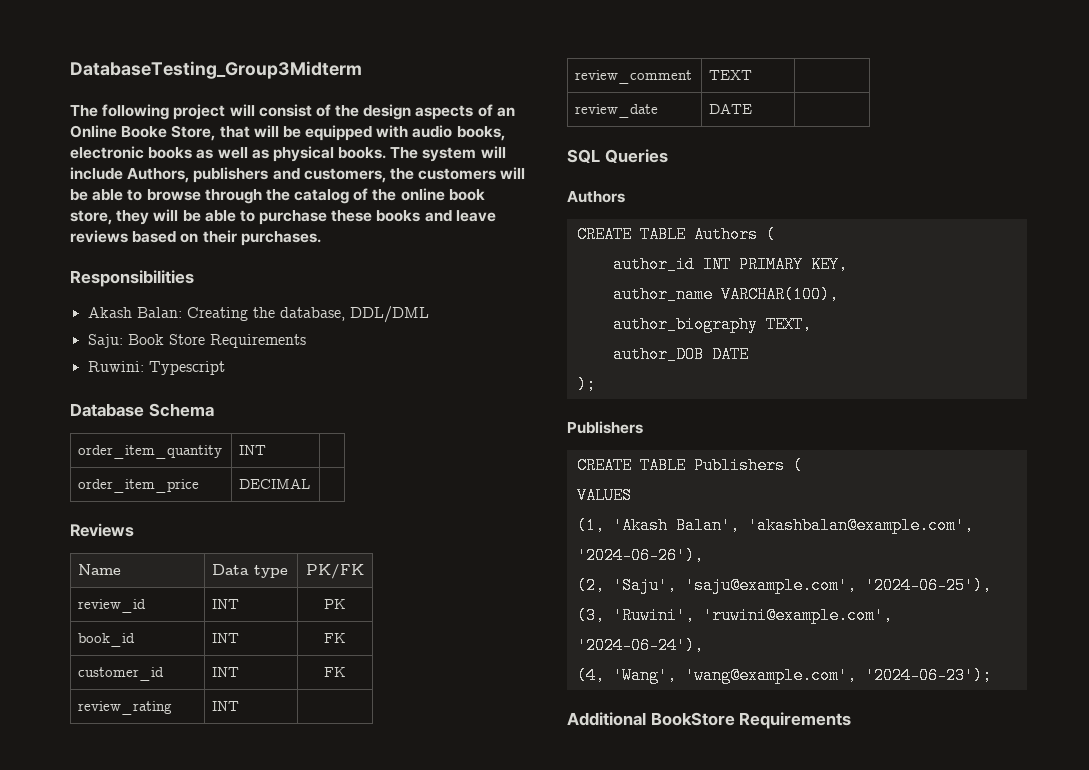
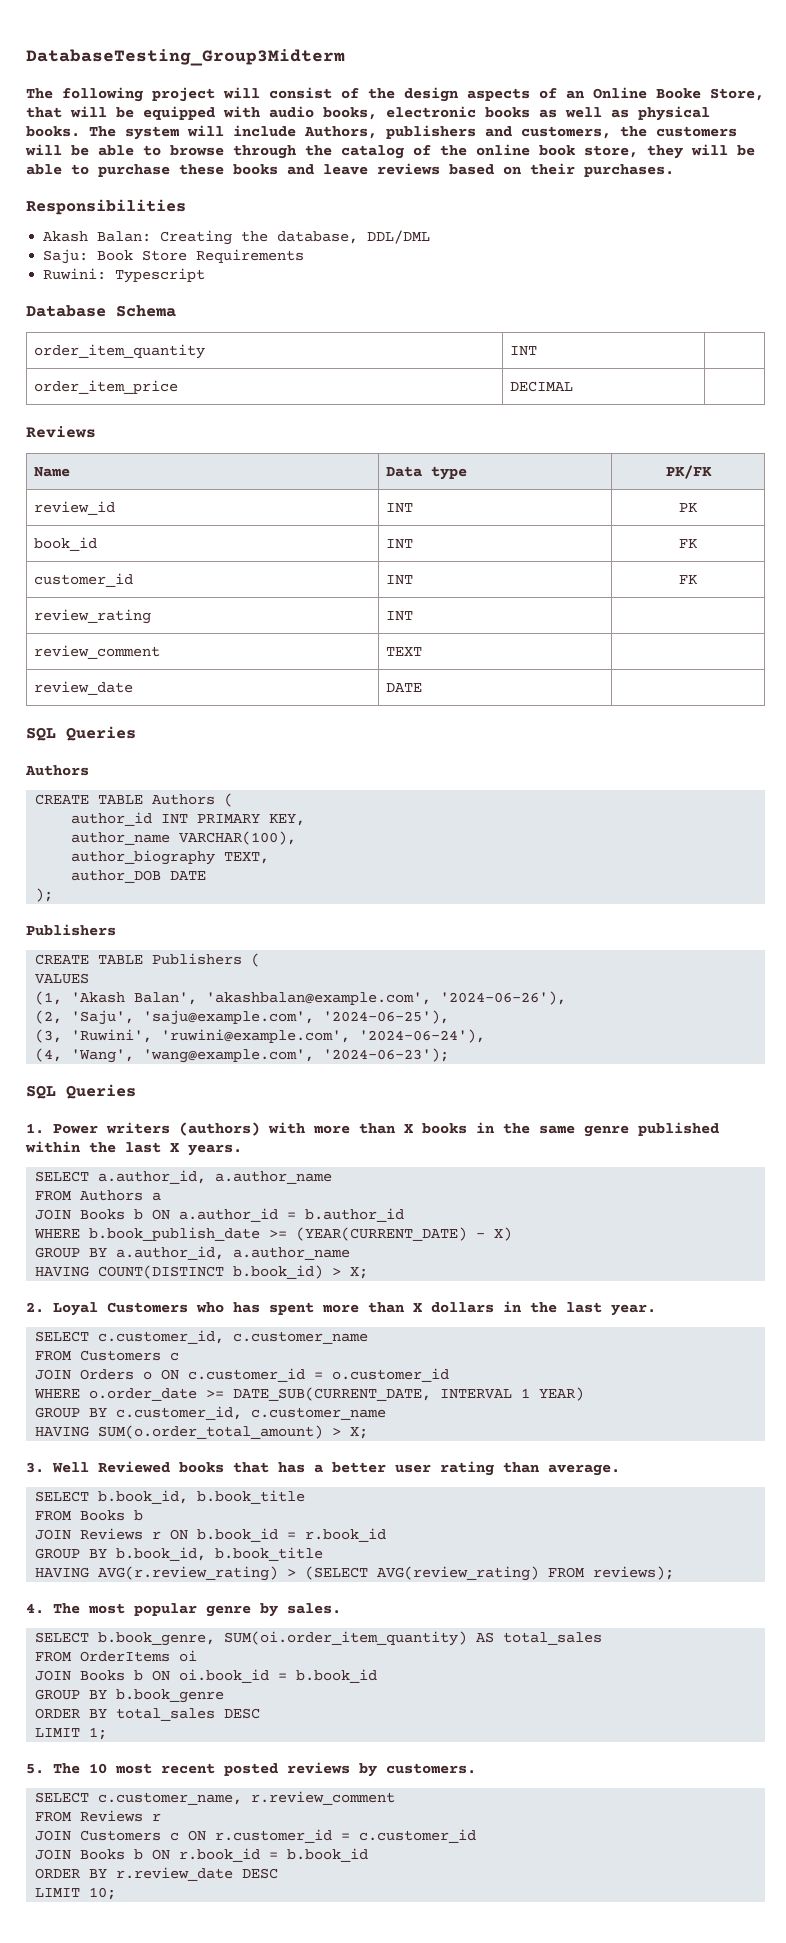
  (4, 'Wang', 'wang@example.com', '2024-06-23');
- Additional BookStore Requirements
+ SQL Queries
+ 1. Power writers (authors) with more than X books in the same genre published within the last X years.
+ SELECT a.author_id, a.author_name
+ FROM Authors a
+ JOIN Books b ON a.author_id = b.author_id
+ WHERE b.book_publish_date >= (YEAR(CURRENT_DATE) - X)
+ GROUP BY a.author_id, a.author_name
+ HAVING COUNT(DISTINCT b.book_id) > X;
+ 2. Loyal Customers who has spent more than X dollars in the last year.
+ SELECT c.customer_id, c.customer_name
+ FROM Customers c
+ JOIN Orders o ON c.customer_id = o.customer_id
+ WHERE o.order_date >= DATE_SUB(CURRENT_DATE, INTERVAL 1 YEAR)
+ GROUP BY c.customer_id, c.customer_name
+ HAVING SUM(o.order_total_amount) > X;
+ 3. Well Reviewed books that has a better user rating than average.
+ SELECT b.book_id, b.book_title
+ FROM Books b
+ JOIN Reviews r ON b.book_id = r.book_id
+ GROUP BY b.book_id, b.book_title
+ HAVING AVG(r.review_rating) > (SELECT AVG(review_rating) FROM reviews);
+ 4. The most popular genre by sales.
+ SELECT b.book_genre, SUM(oi.order_item_quantity) AS total_sales
+ FROM OrderItems oi
+ JOIN Books b ON oi.book_id = b.book_id
+ GROUP BY b.book_genre
+ ORDER BY total_sales DESC
+ LIMIT 1;
+ 5. The 10 most recent posted reviews by customers.
+ SELECT c.customer_name, r.review_comment
+ FROM Reviews r
+ JOIN Customers c ON r.customer_id = c.customer_id
+ JOIN Books b ON r.book_id = b.book_id
+ ORDER BY r.review_date DESC
+ LIMIT 10;

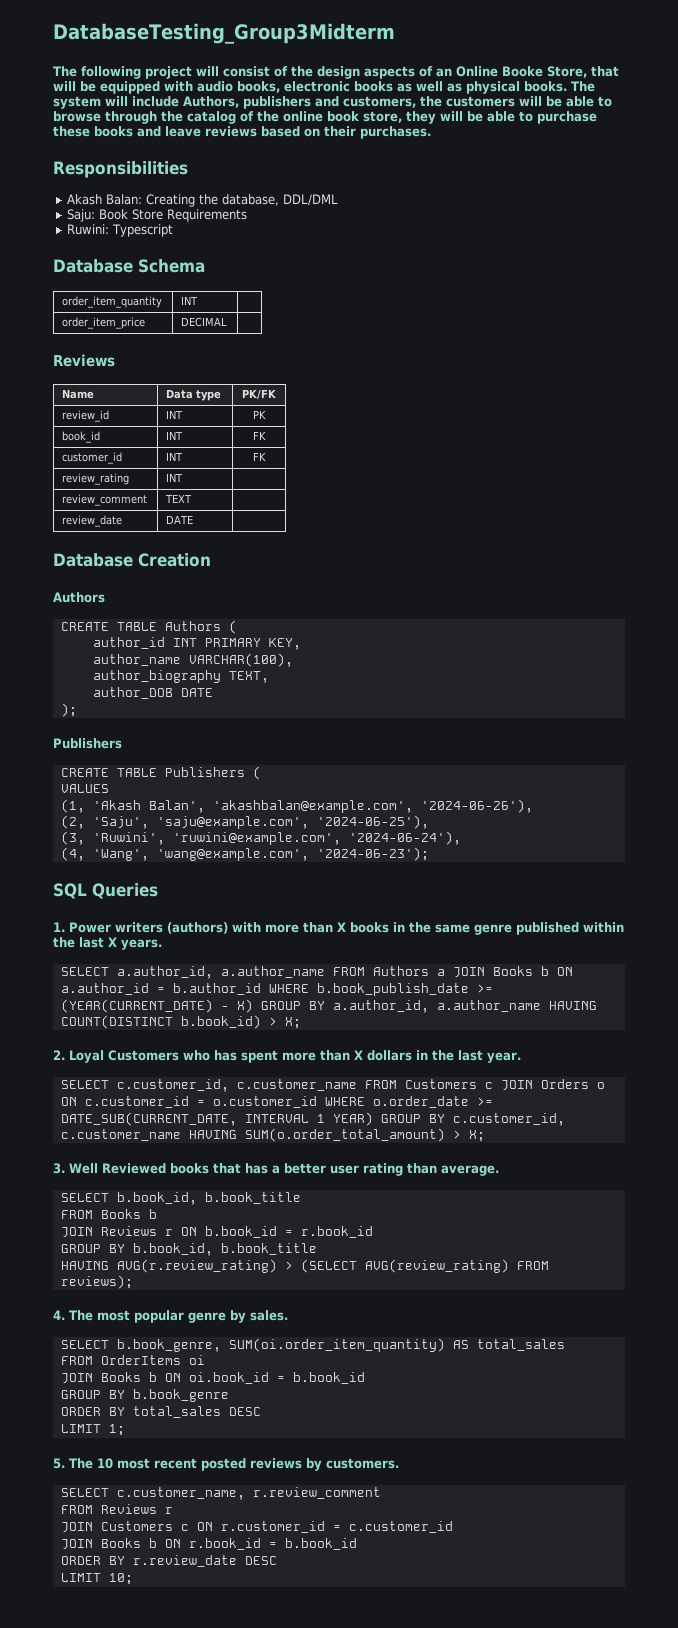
  review_date | DATE |
- SQL Queries
+ Database Creation
- SELECT a.author_id, a.author_name
- FROM Authors a
- JOIN Books b ON a.author_id = b.author_id
- WHERE b.book_publish_date >= (YEAR(CURRENT_DATE) - X)
- GROUP BY a.author_id, a.author_name
- HAVING COUNT(DISTINCT b.book_id) > X;
+ SELECT a.author_id, a.author_name FROM Authors a JOIN Books b ON a.author_id = b.author_id WHERE b.book_publish_date >= (YEAR(CURRENT_DATE) - X) GROUP BY a.author_id, a.author_name HAVING COUNT(DISTINCT b.book_id) > X;
- SELECT c.customer_id, c.customer_name
- FROM Customers c
- JOIN Orders o ON c.customer_id = o.customer_id
- WHERE o.order_date >= DATE_SUB(CURRENT_DATE, INTERVAL 1 YEAR)
- GROUP BY c.customer_id, c.customer_name
- HAVING SUM(o.order_total_amount) > X;
+ SELECT c.customer_id, c.customer_name FROM Customers c JOIN Orders o ON c.customer_id = o.customer_id WHERE o.order_date >= DATE_SUB(CURRENT_DATE, INTERVAL 1 YEAR) GROUP BY c.customer_id, c.customer_name HAVING SUM(o.order_total_amount) > X;

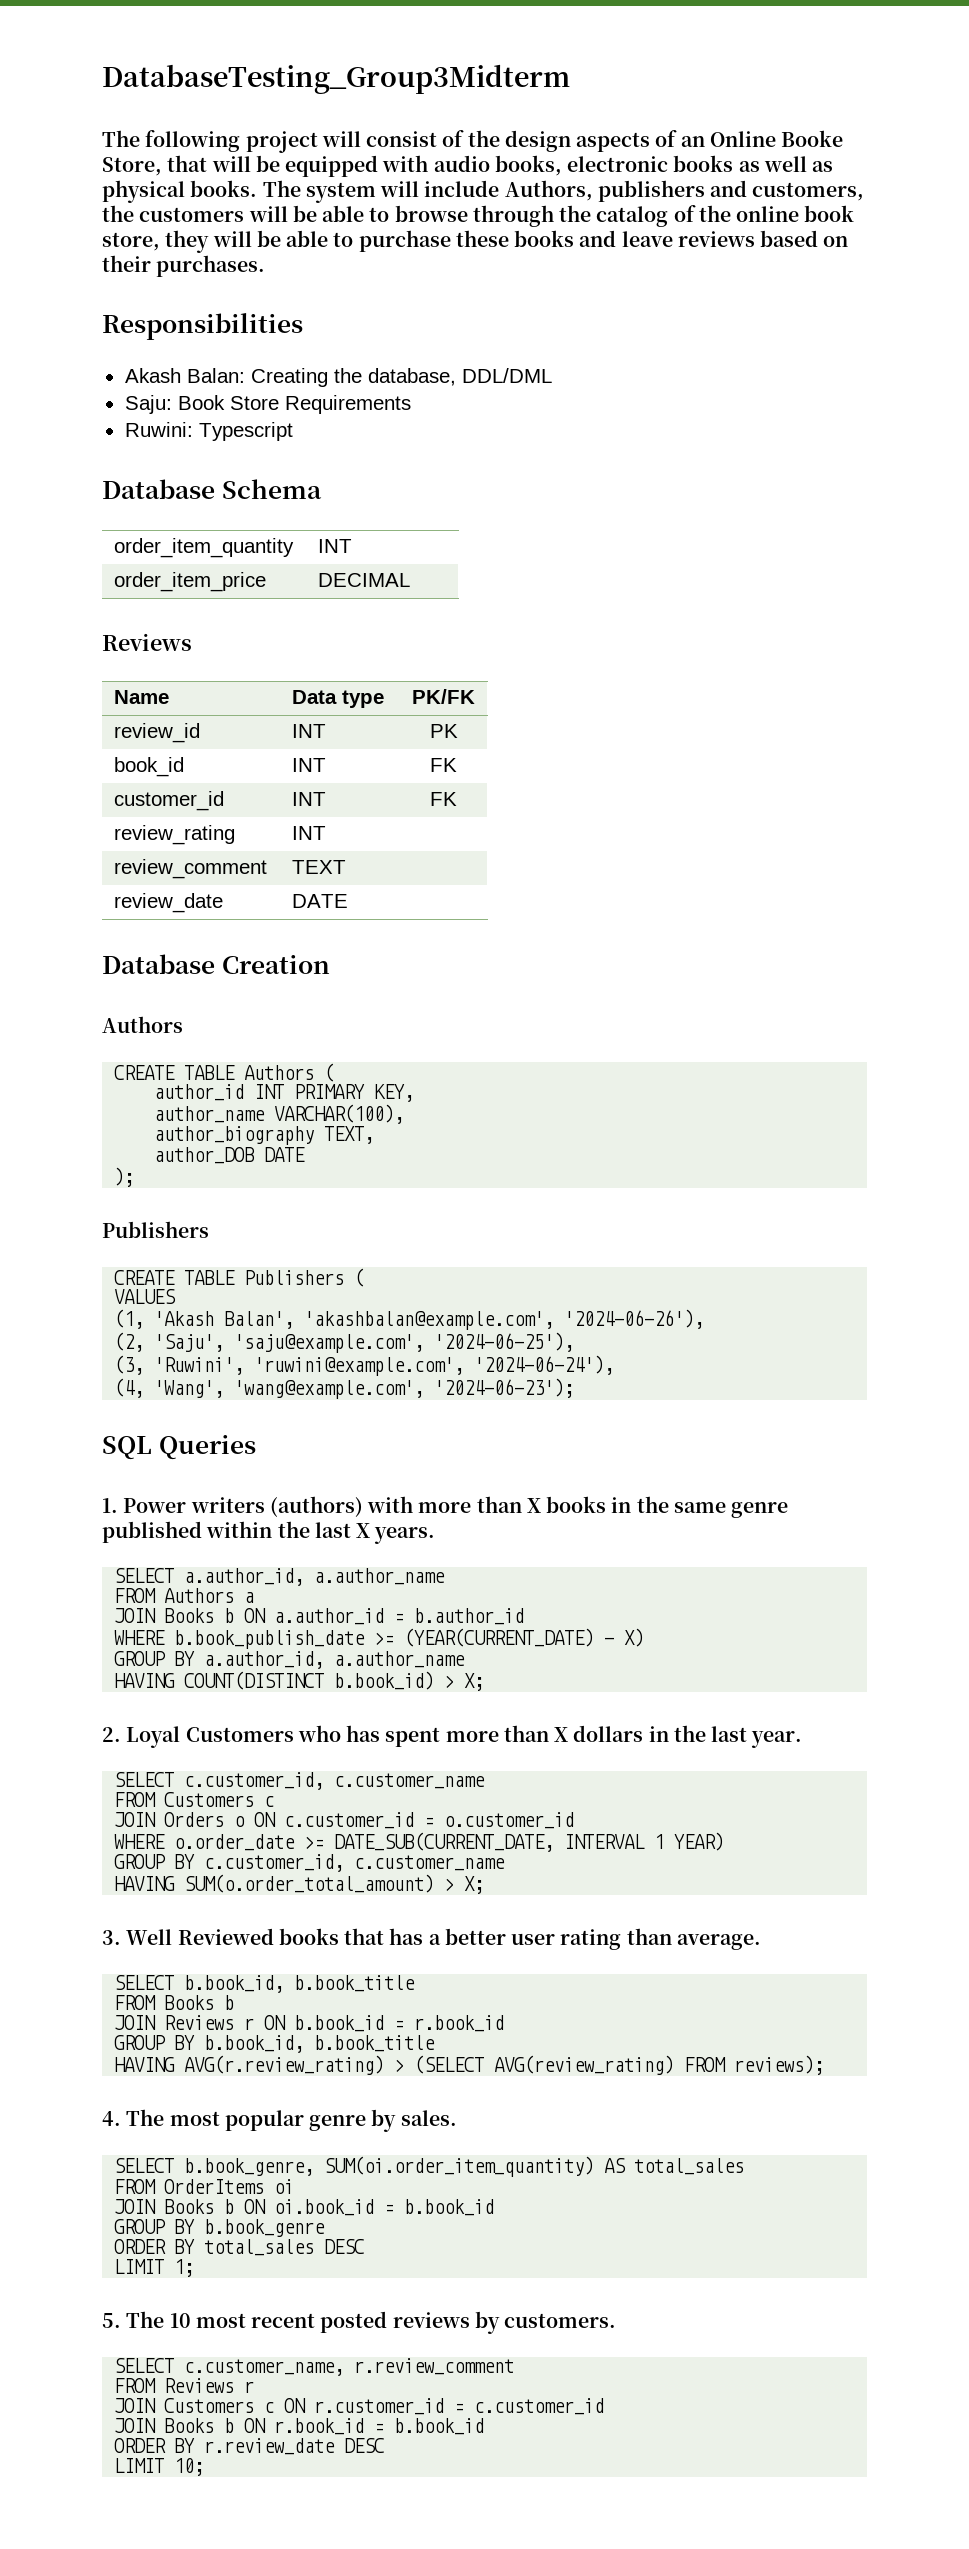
- SELECT a.author_id, a.author_name FROM Authors a JOIN Books b ON a.author_id = b.author_id WHERE b.book_publish_date >= (YEAR(CURRENT_DATE) - X) GROUP BY a.author_id, a.author_name HAVING COUNT(DISTINCT b.book_id) > X;
+ SELECT a.author_id, a.author_name
+ FROM Authors a
+ JOIN Books b ON a.author_id = b.author_id
+ WHERE b.book_publish_date >= (YEAR(CURRENT_DATE) - X)
+ GROUP BY a.author_id, a.author_name
+ HAVING COUNT(DISTINCT b.book_id) > X;
- SELECT c.customer_id, c.customer_name FROM Customers c JOIN Orders o ON c.customer_id = o.customer_id WHERE o.order_date >= DATE_SUB(CURRENT_DATE, INTERVAL 1 YEAR) GROUP BY c.customer_id, c.customer_name HAVING SUM(o.order_total_amount) > X;
+ SELECT c.customer_id, c.customer_name
+ FROM Customers c
+ JOIN Orders o ON c.customer_id = o.customer_id
+ WHERE o.order_date >= DATE_SUB(CURRENT_DATE, INTERVAL 1 YEAR)
+ GROUP BY c.customer_id, c.customer_name
+ HAVING SUM(o.order_total_amount) > X;

